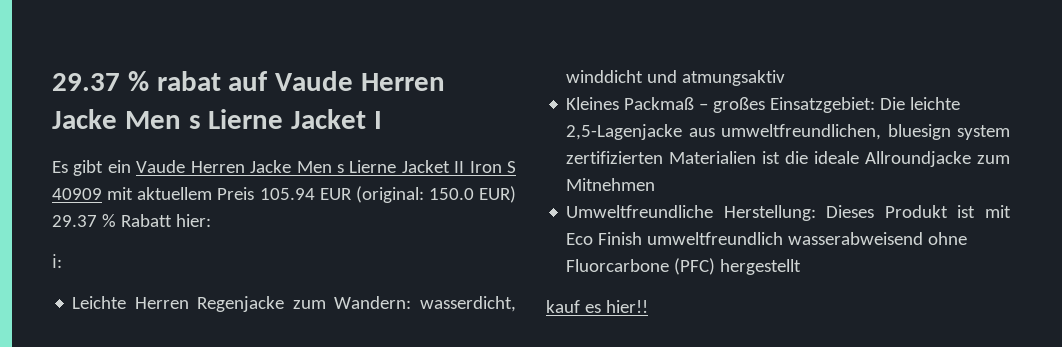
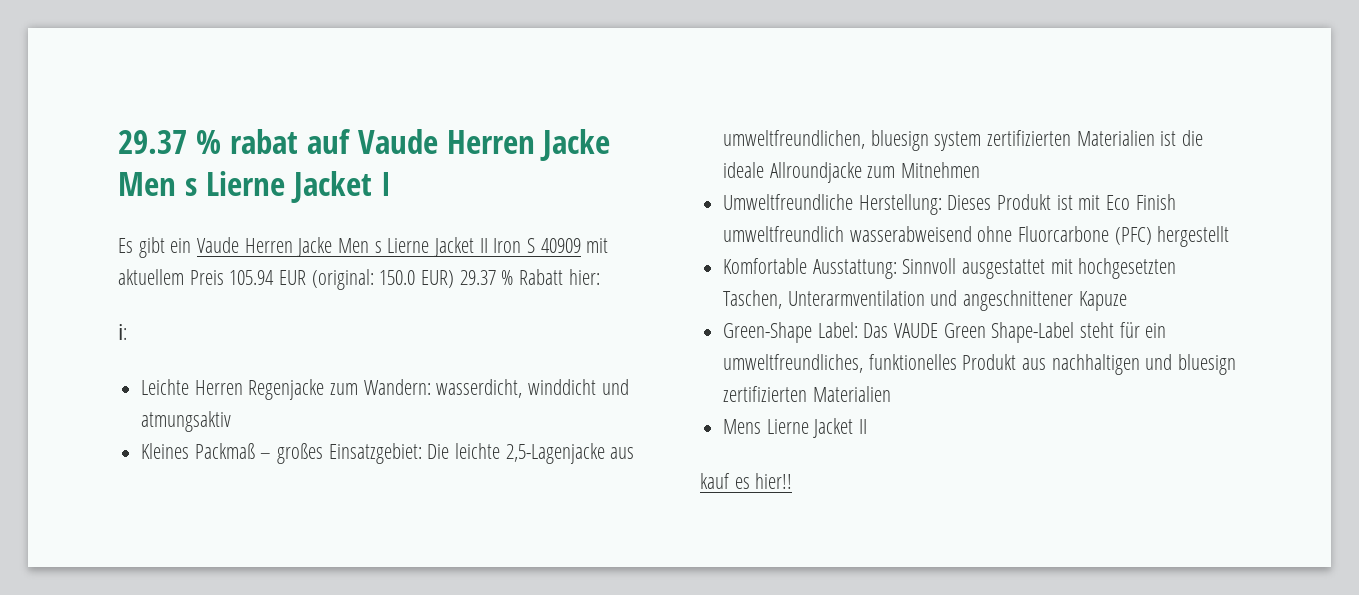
+ Komfortable Ausstattung: Sinnvoll ausgestattet mit hochgesetzten Taschen, Unterarmventilation und angeschnittener Kapuze
+ Green-Shape Label: Das VAUDE Green Shape-Label steht für ein umweltfreundliches, funktionelles Produkt aus nachhaltigen und bluesign zertifizierten Materialien
+ Mens Lierne Jacket II

